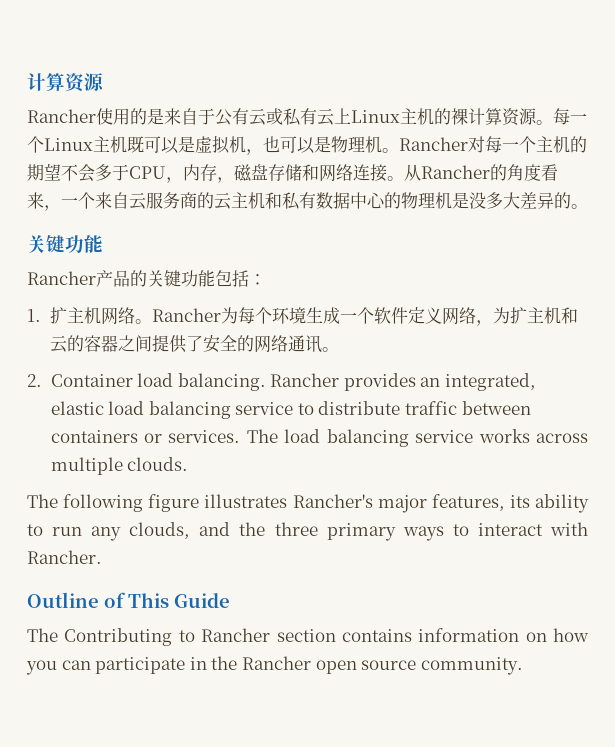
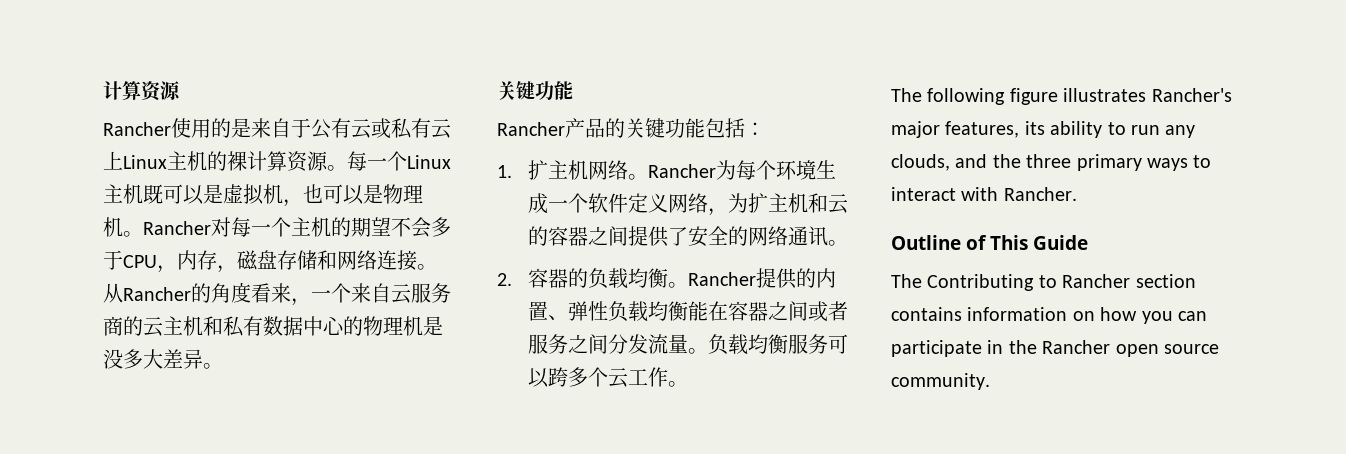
- 从Rancher的角度看来，一个来自云服务商的云主机和私有数据中心的物理机是没多大差异的。
+ 从Rancher的角度看来，一个来自云服务商的云主机和私有数据中心的物理机是没多大差异。
- 2. Container load balancing. Rancher provides an integrated, elastic load balancing service to distribute traffic between containers or services. The load balancing service works across multiple clouds.
+ 2.容器的负载均衡。Rancher提供的内置、弹性负载均衡能在容器之间或者服务之间分发流量。负载均衡服务可以跨多个云工作。

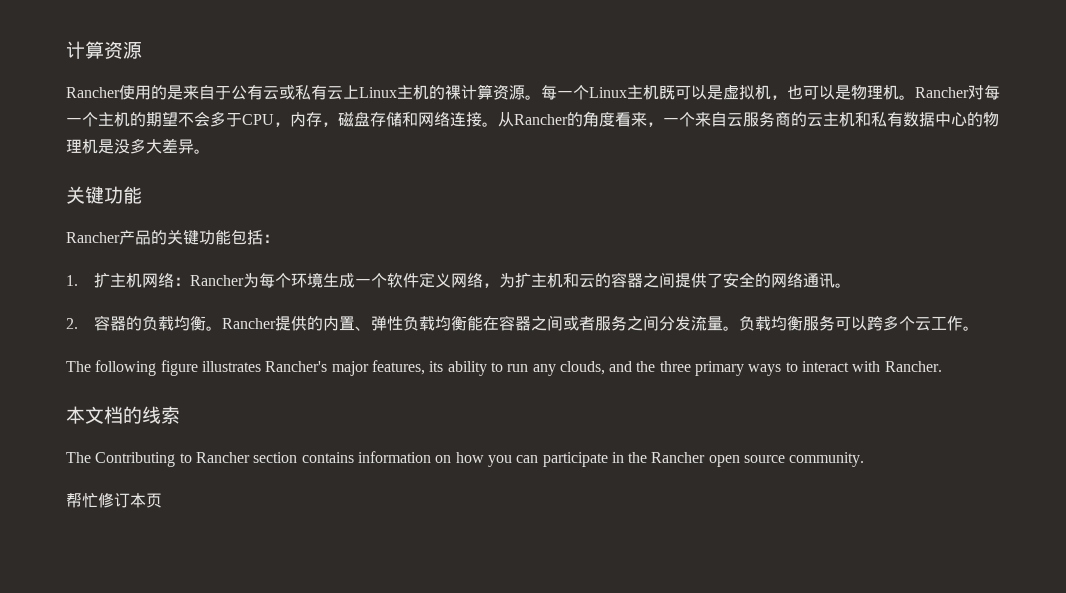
- 1.扩主机网络。Rancher为每个环境生成一个软件定义网络，为扩主机和云的容器之间提供了安全的网络通讯。
+ 1.扩主机网络：Rancher为每个环境生成一个软件定义网络，为扩主机和云的容器之间提供了安全的网络通讯。
- Outline of This Guide
+ 本文档的线索
+ 帮忙修订本页

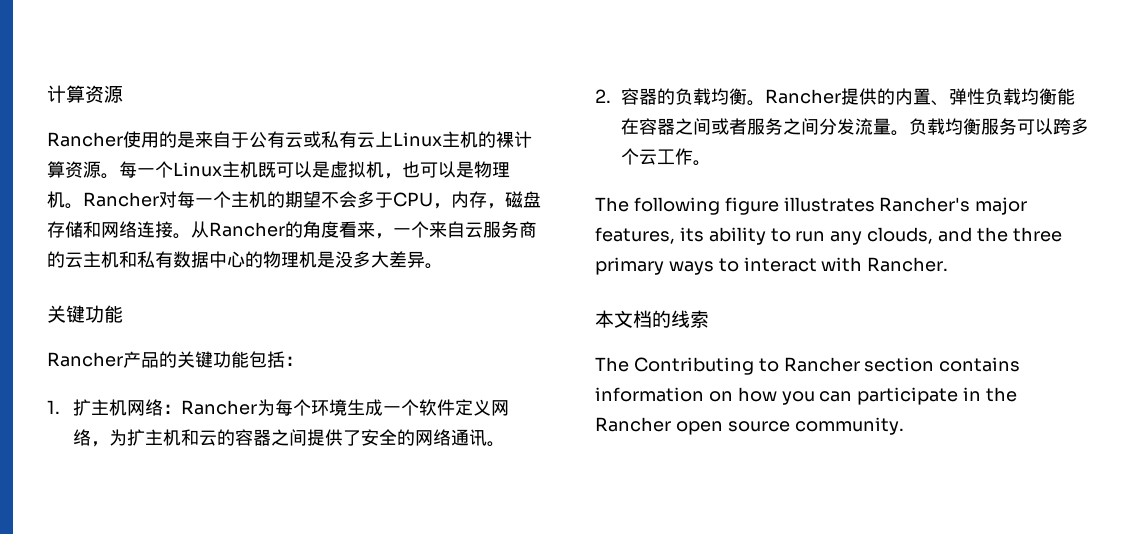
- 帮忙修订本页

